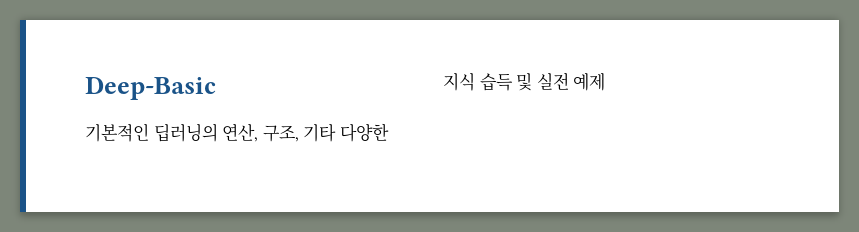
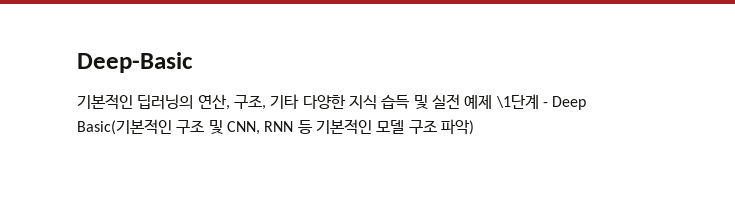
- 기본적인 딥러닝의 연산, 구조, 기타 다양한 지식 습득 및 실전 예제
+ 기본적인 딥러닝의 연산, 구조, 기타 다양한 지식 습득 및 실전 예제 \1단계 - Deep Basic(기본적인 구조 및 CNN, RNN 등 기본적인 모델 구조 파악)

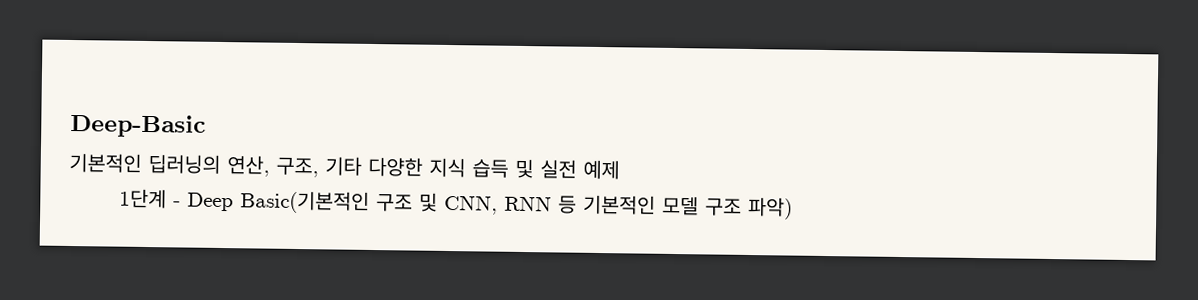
- 기본적인 딥러닝의 연산, 구조, 기타 다양한 지식 습득 및 실전 예제 \1단계 - Deep Basic(기본적인 구조 및 CNN, RNN 등 기본적인 모델 구조 파악)
+ 기본적인 딥러닝의 연산, 구조, 기타 다양한 지식 습득 및 실전 예제
+ 1단계 - Deep Basic(기본적인 구조 및 CNN, RNN 등 기본적인 모델 구조 파악)

